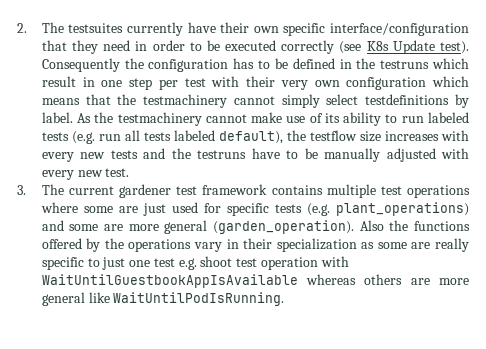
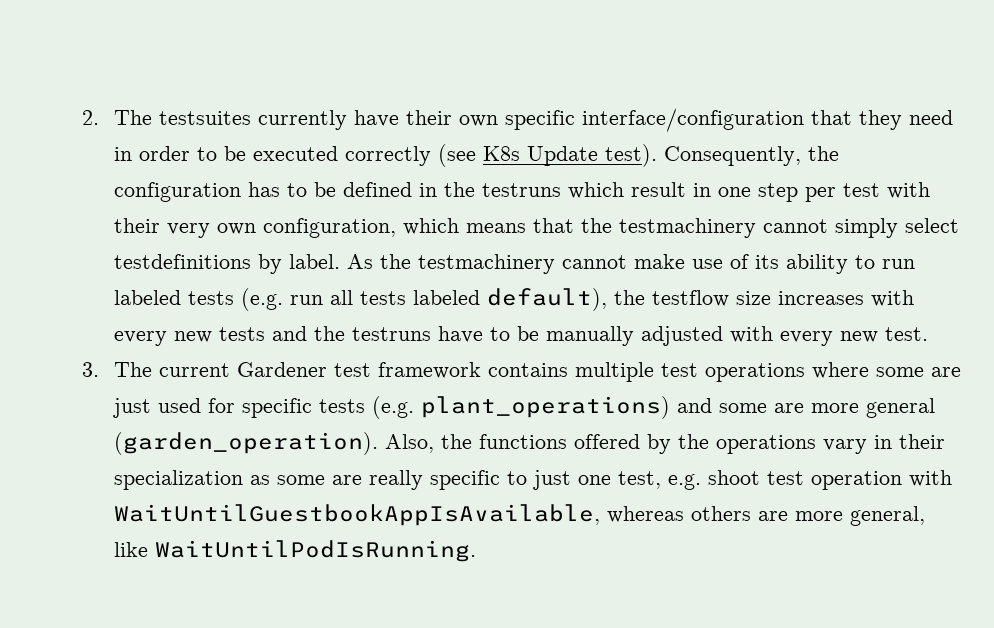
- Consequently the configuration has to be defined in the testruns which result in one step per test with their very own configuration which means that the testmachinery cannot simply select testdefinitions by label.
+ Consequently, the configuration has to be defined in the testruns which result in one step per test with their very own configuration, which means that the testmachinery cannot simply select testdefinitions by label.
- 3. The current gardener test framework contains multiple test operations where some are just used for specific tests (e.g. plant_operations) and some are more general (garden_operation).
+ 3. The current Gardener test framework contains multiple test operations where some are just used for specific tests (e.g. plant_operations) and some are more general (garden_operation).
- Also the functions offered by the operations vary in their specialization as some are really specific to just one test e.g. shoot test operation with WaitUntilGuestbookAppIsAvailable whereas others are more general like WaitUntilPodIsRunning.
+ Also, the functions offered by the operations vary in their specialization as some are really specific to just one test, e.g. shoot test operation with WaitUntilGuestbookAppIsAvailable, whereas others are more general, like WaitUntilPodIsRunning.

